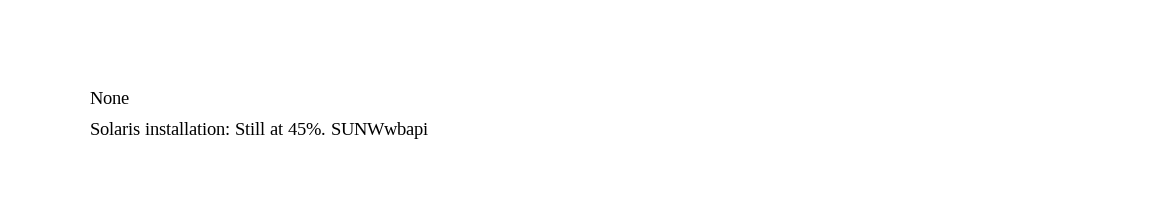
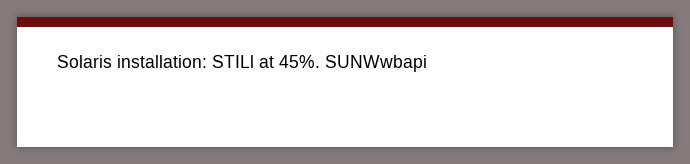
- None
- Solaris installation: Still at 45%.
+ Solaris installation: STILl at 45%.

